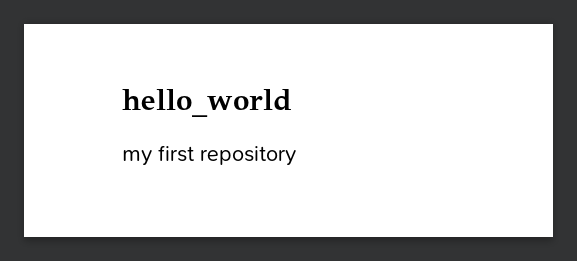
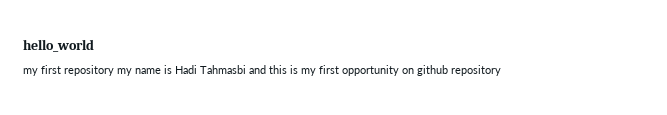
- my first repository
+ my first repository my name is Hadi Tahmasbi and this is my first opportunity on github repository

